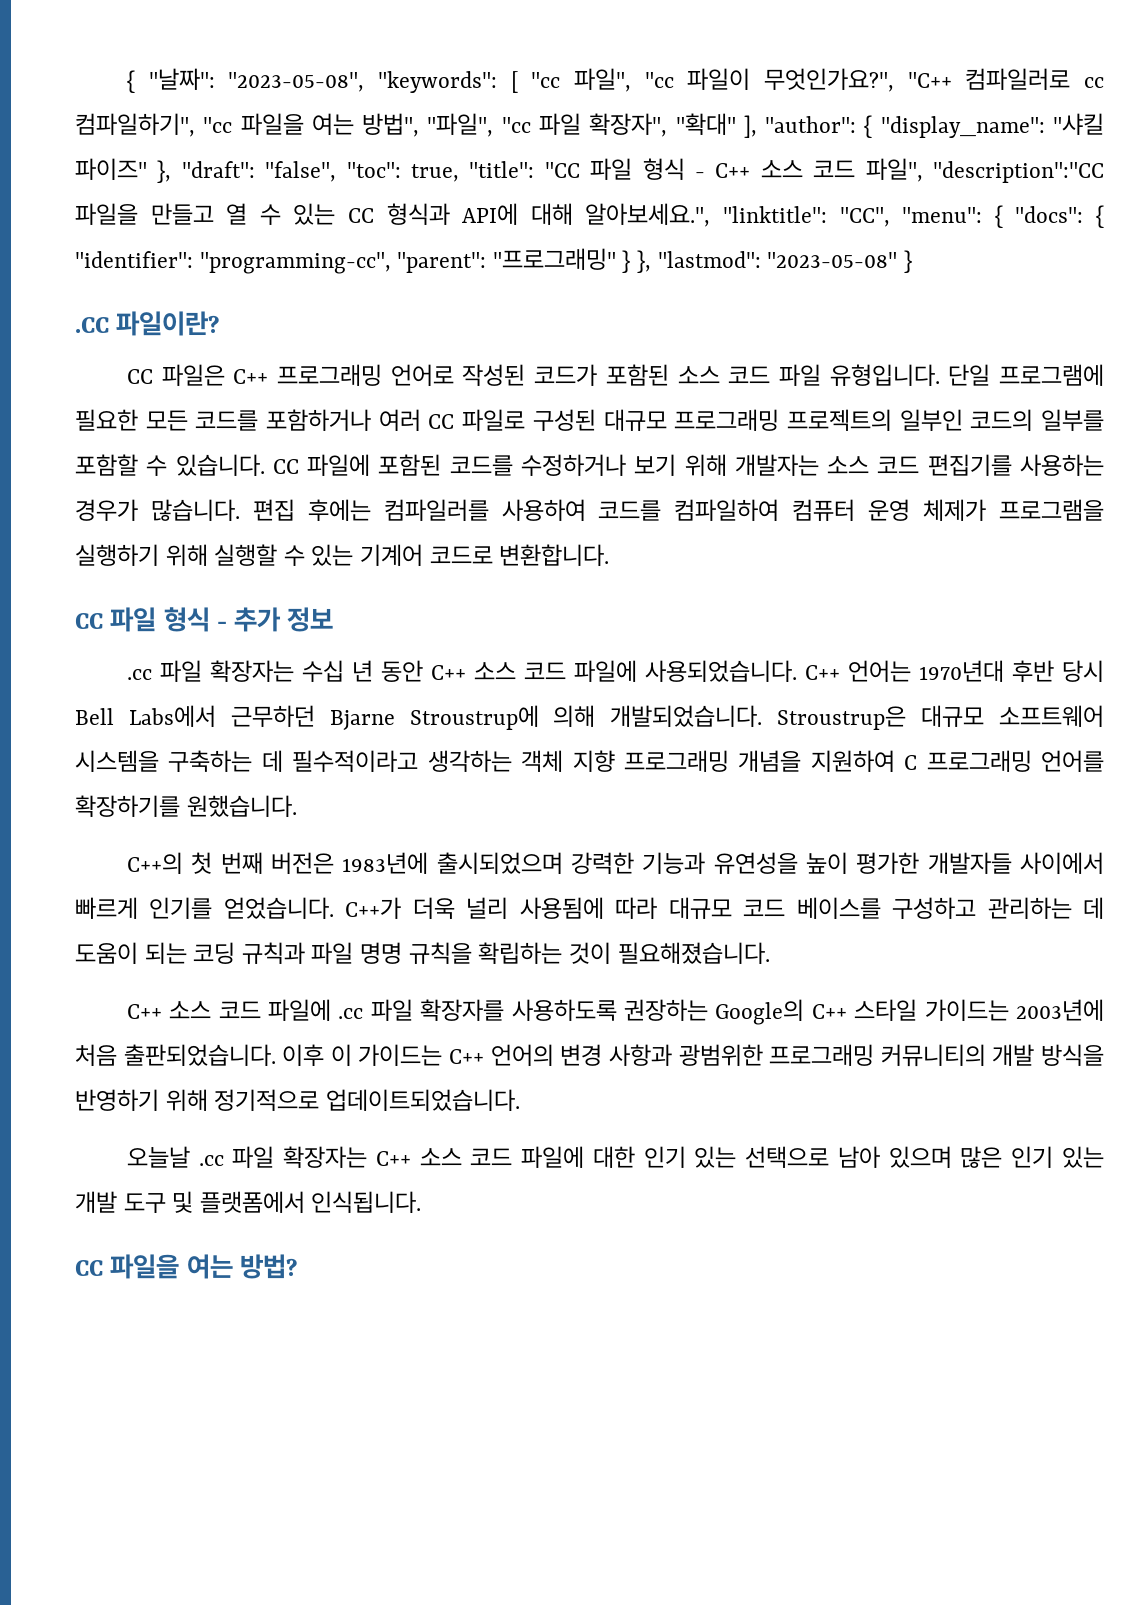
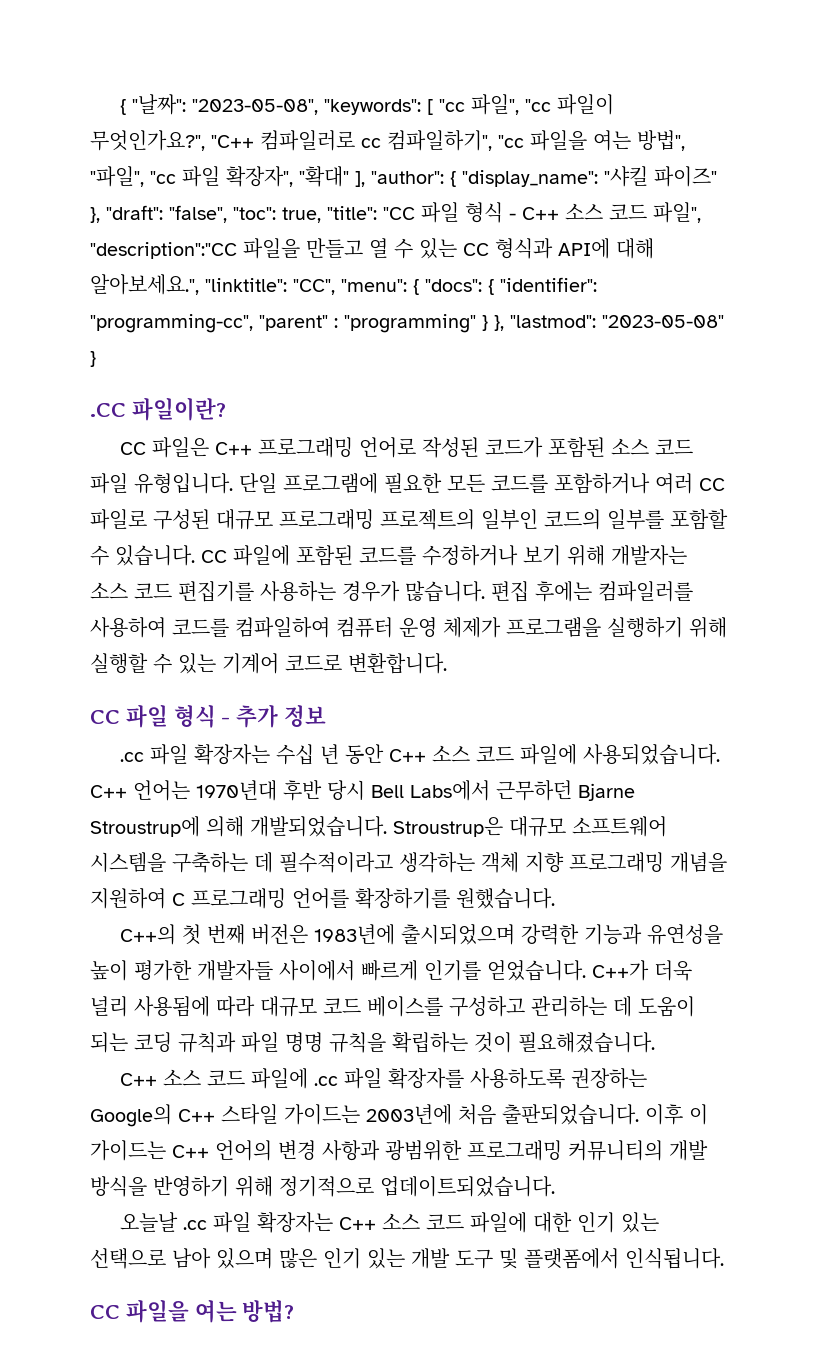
- "programming-cc", "parent": "프로그래밍" } }, "lastmod":
+ "programming-cc", "parent" : "programming" } }, "lastmod":

